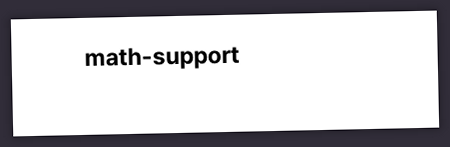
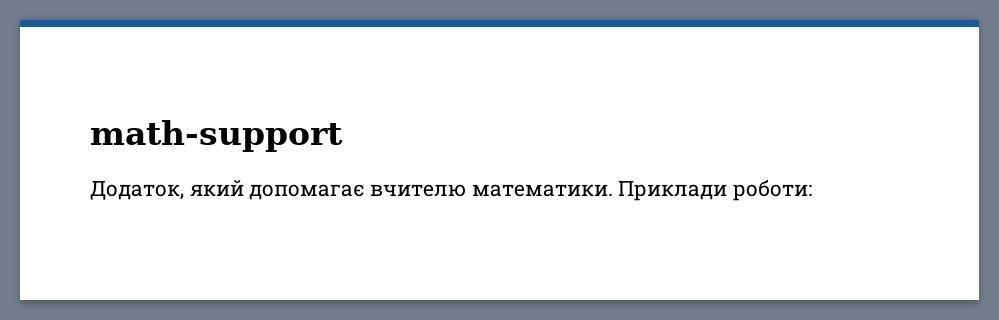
+ Додаток, який допомагає вчителю математики. Приклади роботи:

